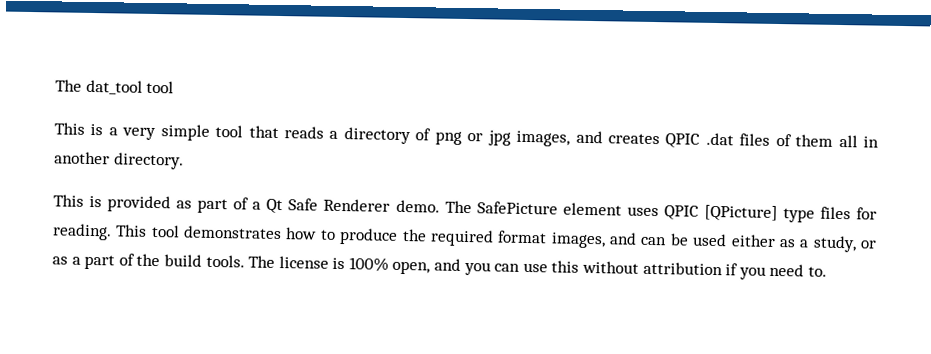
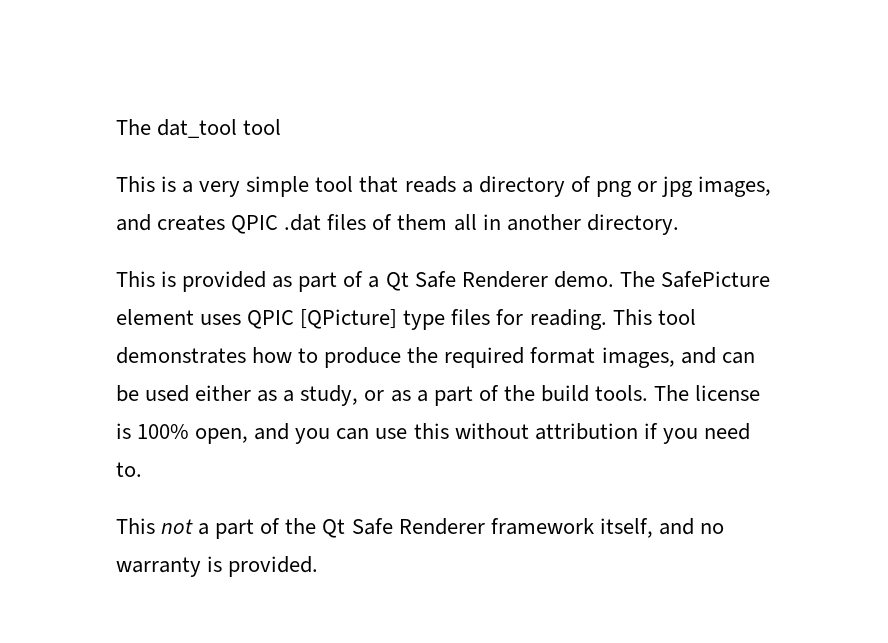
+ This not a part of the Qt Safe Renderer framework itself, and no warranty is provided.

